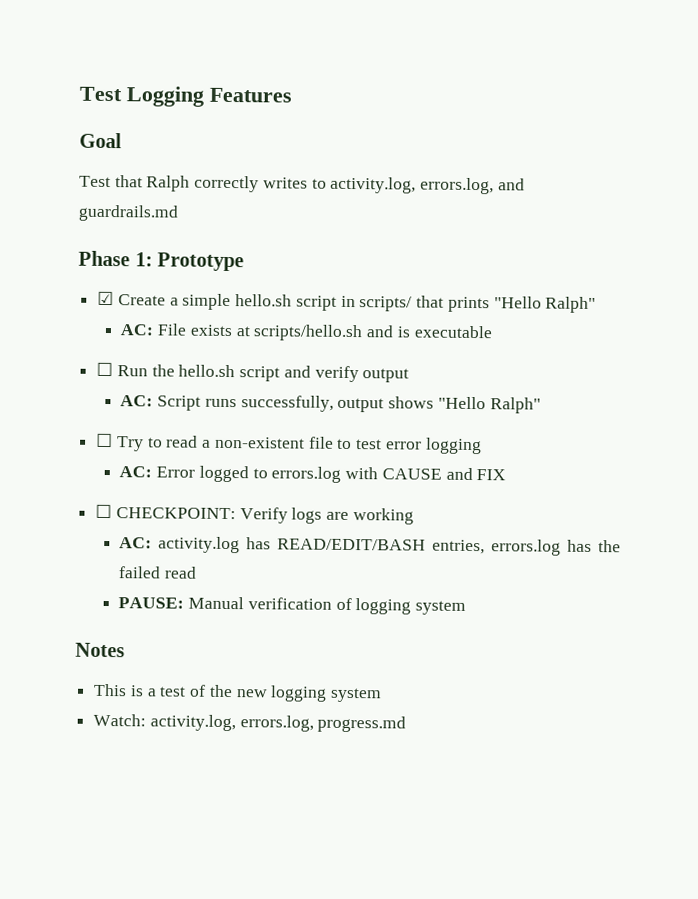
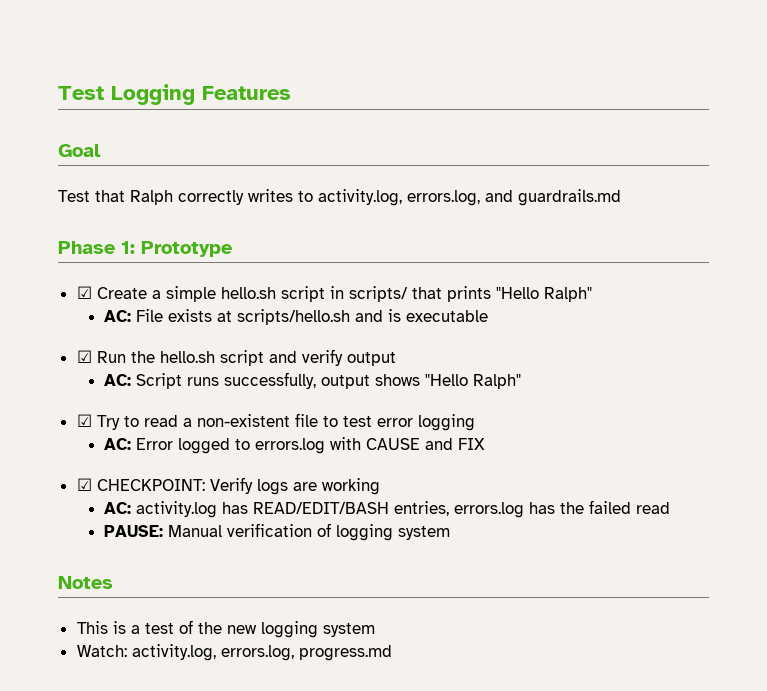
- ☐ Run the hello.sh script and verify output
+ ☑ Run the hello.sh script and verify output
- ☐ Try to read a non-existent file to test error logging
+ ☑ Try to read a non-existent file to test error logging
- ☐ CHECKPOINT: Verify logs are working
+ ☑ CHECKPOINT: Verify logs are working

